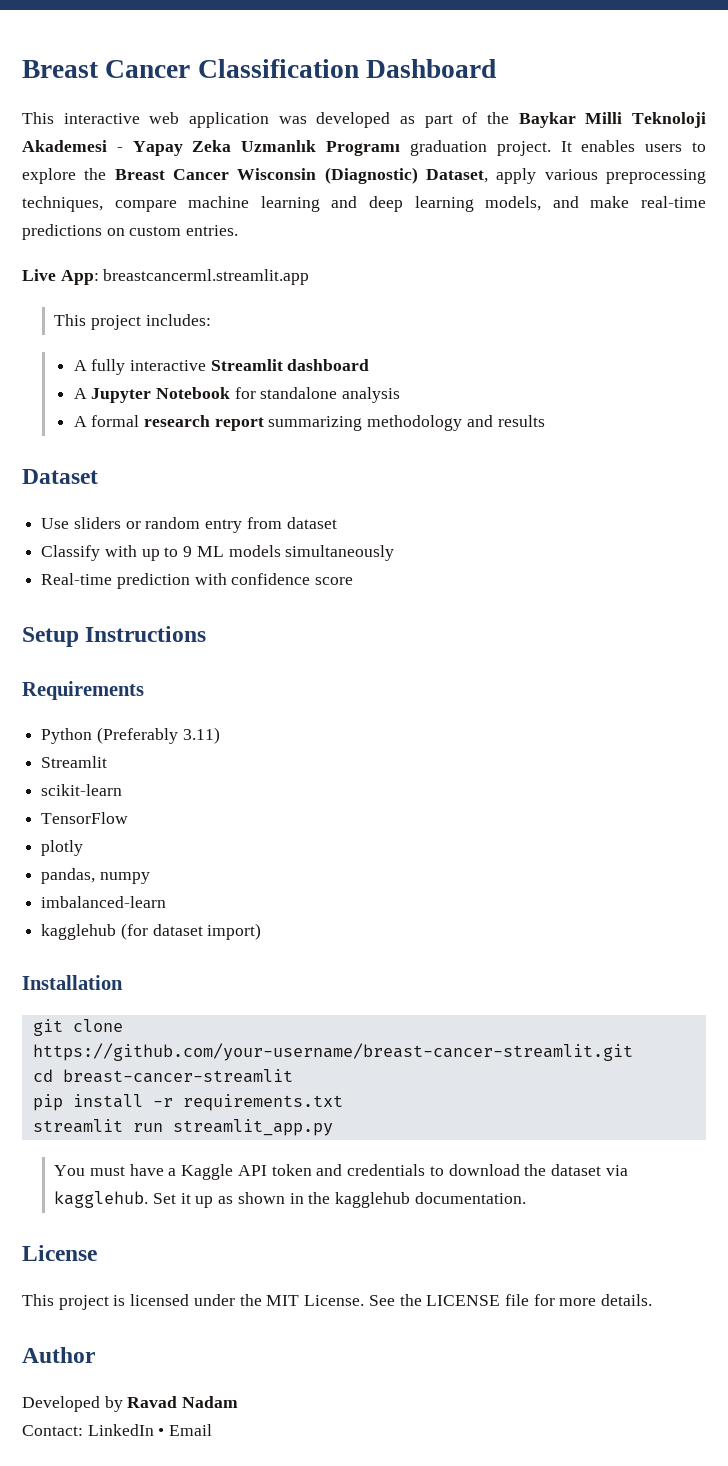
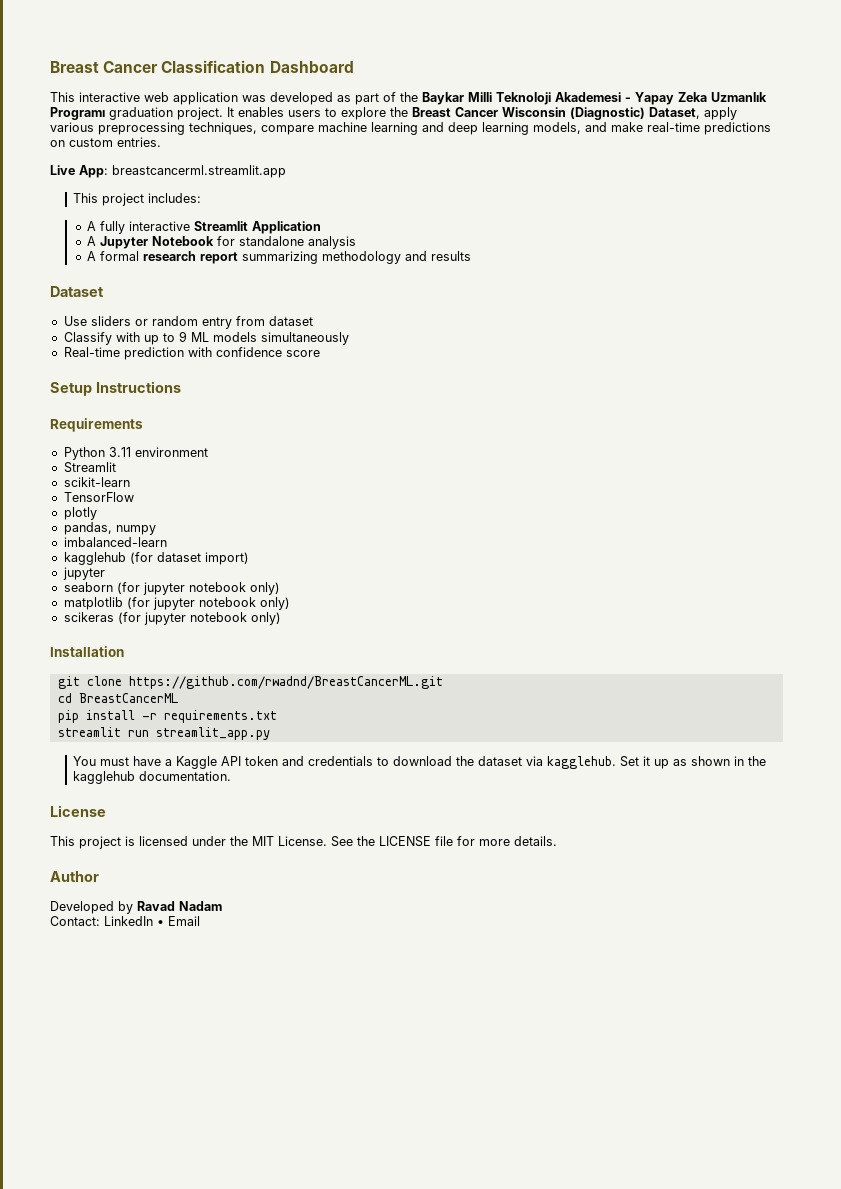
- A fully interactive Streamlit dashboard
+ A fully interactive Streamlit Application
- Python (Preferably 3.11)
+ Python 3.11 environment
  kagglehub (for dataset import)
+ jupyter
+ seaborn (for jupyter notebook only)
+ matplotlib (for jupyter notebook only)
+ scikeras (for jupyter notebook only)
- git clone https://github.com/your-username/breast-cancer-streamlit.git
+ git clone https://github.com/rwadnd/BreastCancerML.git
- cd breast-cancer-streamlit
+ cd BreastCancerML

